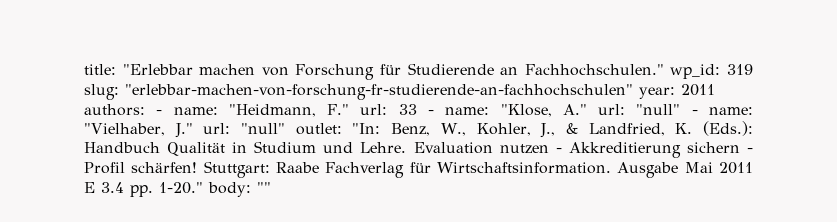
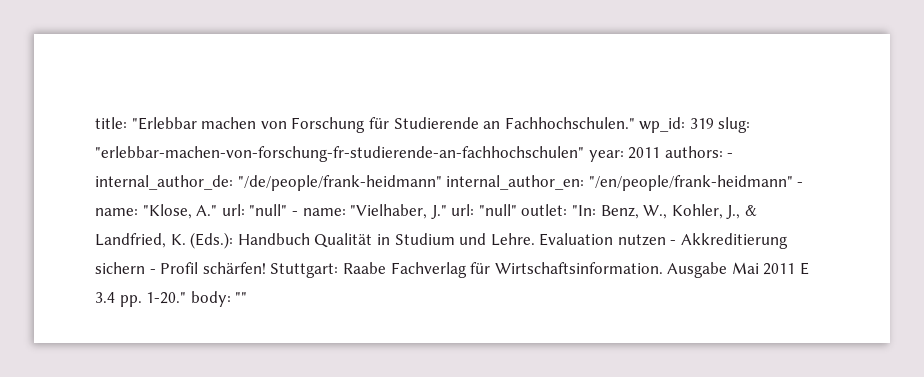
- title: "Erlebbar machen von Forschung für Studierende an Fachhochschulen." wp_id: 319 slug: "erlebbar-machen-von-forschung-fr-studierende-an-fachhochschulen" year: 2011 authors: - name: "Heidmann, F." url: 33 - name: "Klose, A." url: "null" - name: "Vielhaber, J." url: "null" outlet: "In: Benz, W., Kohler, J., & Landfried, K. (Eds.): Handbuch Qualität in Studium und Lehre.
+ title: "Erlebbar machen von Forschung für Studierende an Fachhochschulen." wp_id: 319 slug: "erlebbar-machen-von-forschung-fr-studierende-an-fachhochschulen" year: 2011 authors: - internal_author_de: "/de/people/frank-heidmann" internal_author_en: "/en/people/frank-heidmann" - name: "Klose, A." url: "null" - name: "Vielhaber, J." url: "null" outlet: "In: Benz, W., Kohler, J., & Landfried, K. (Eds.): Handbuch Qualität in Studium und Lehre.

